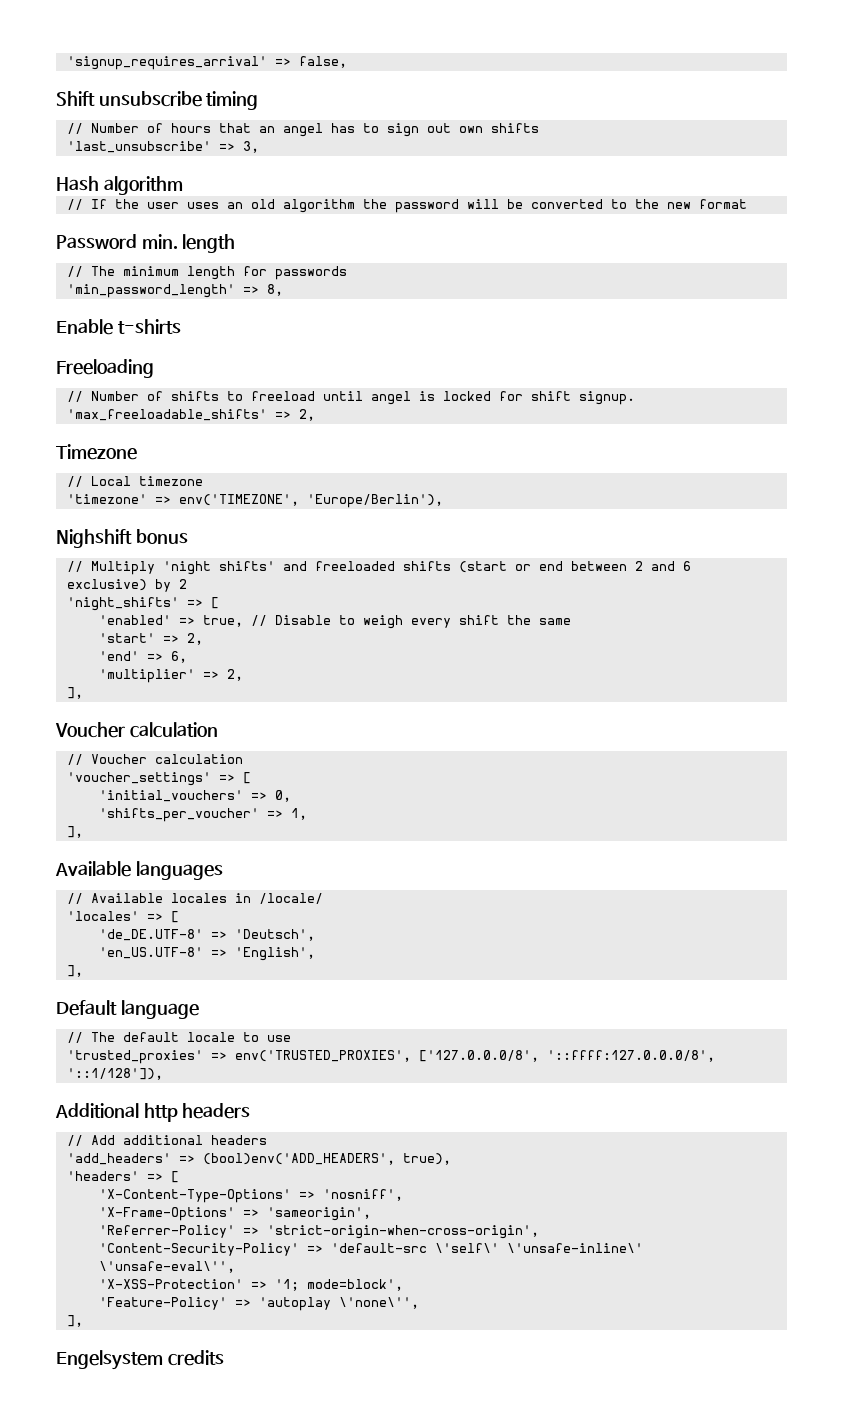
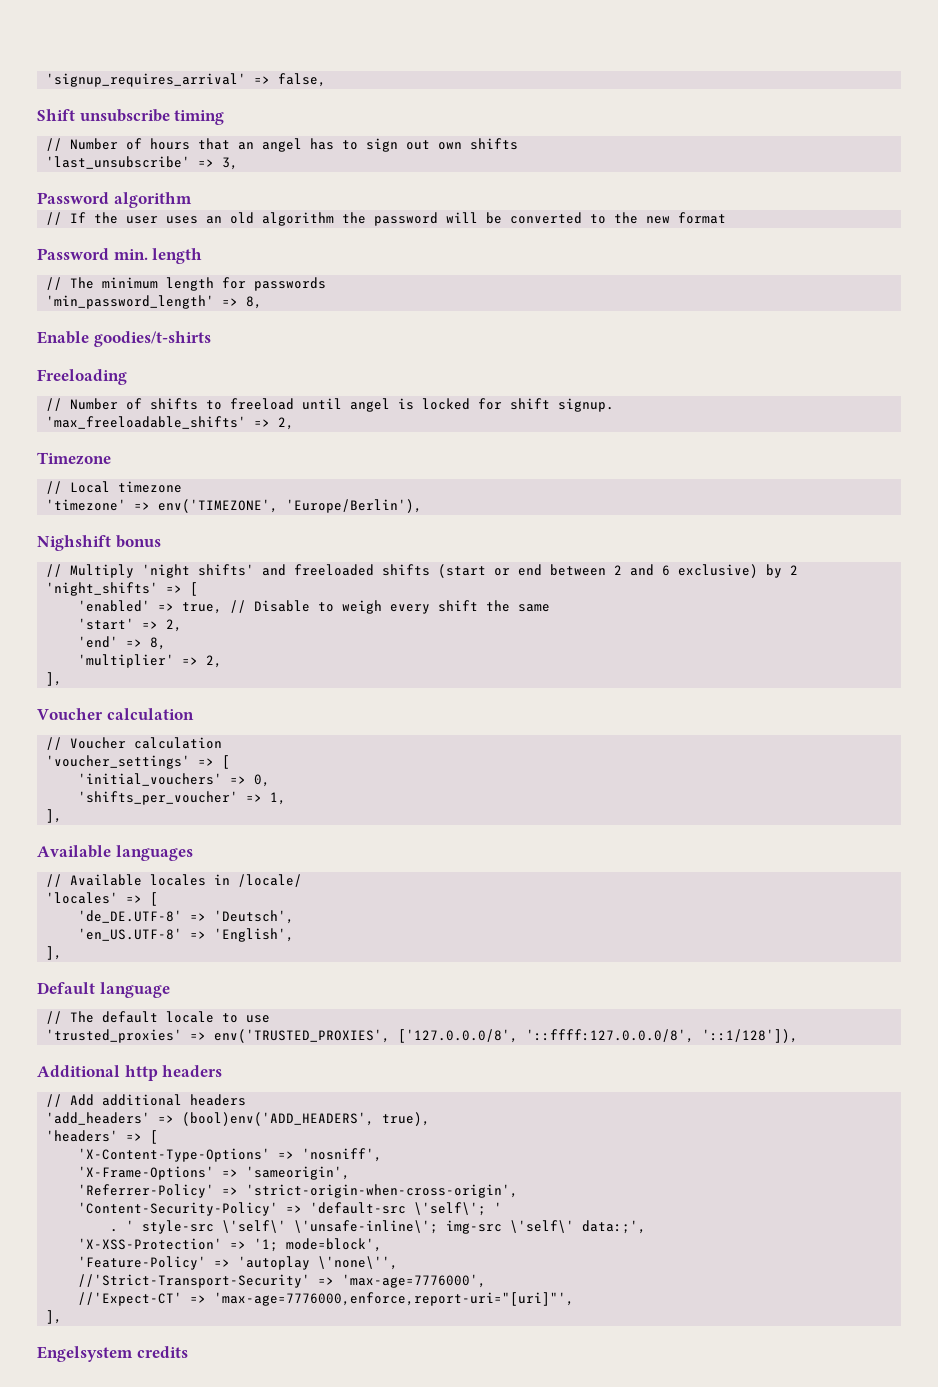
- Hash algorithm
+ Password algorithm
- Enable t-shirts
+ Enable goodies/t-shirts
- 'end' => 6,
+ 'end' => 8,
- 'Content-Security-Policy' => 'default-src \'self\' \'unsafe-inline\' \'unsafe-eval\'',
+ 'Content-Security-Policy' => 'default-src \'self\'; '
+ . ' style-src \'self\' \'unsafe-inline\'; img-src \'self\' data:;',
+ //'Strict-Transport-Security' => 'max-age=7776000',
+ //'Expect-CT' => 'max-age=7776000,enforce,report-uri="[uri]"',

